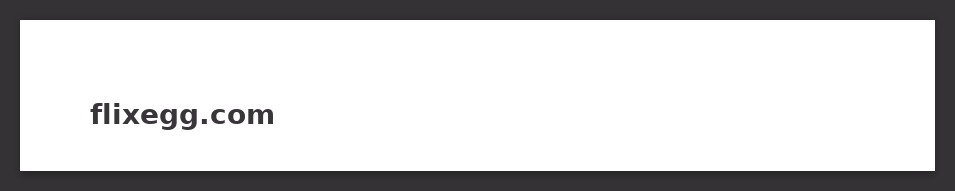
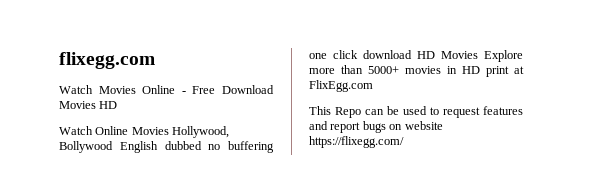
+ Watch Movies Online - Free Download Movies HD
+ Watch Online Movies Hollywood, Bollywood English dubbed no buffering one click download HD Movies Explore more than 5000+ movies in HD print at FlixEgg.com
+ This Repo can be used to request features and report bugs on website https://flixegg.com/

